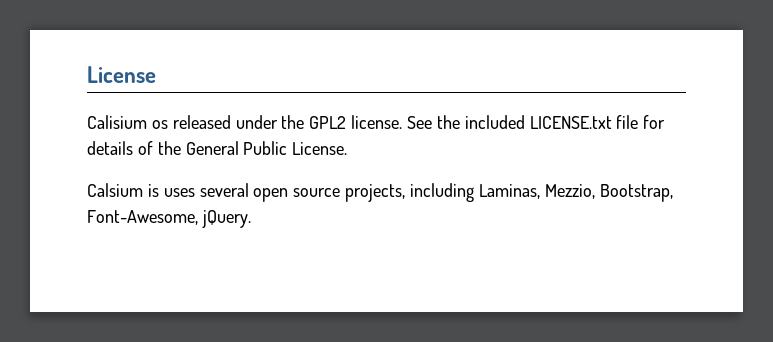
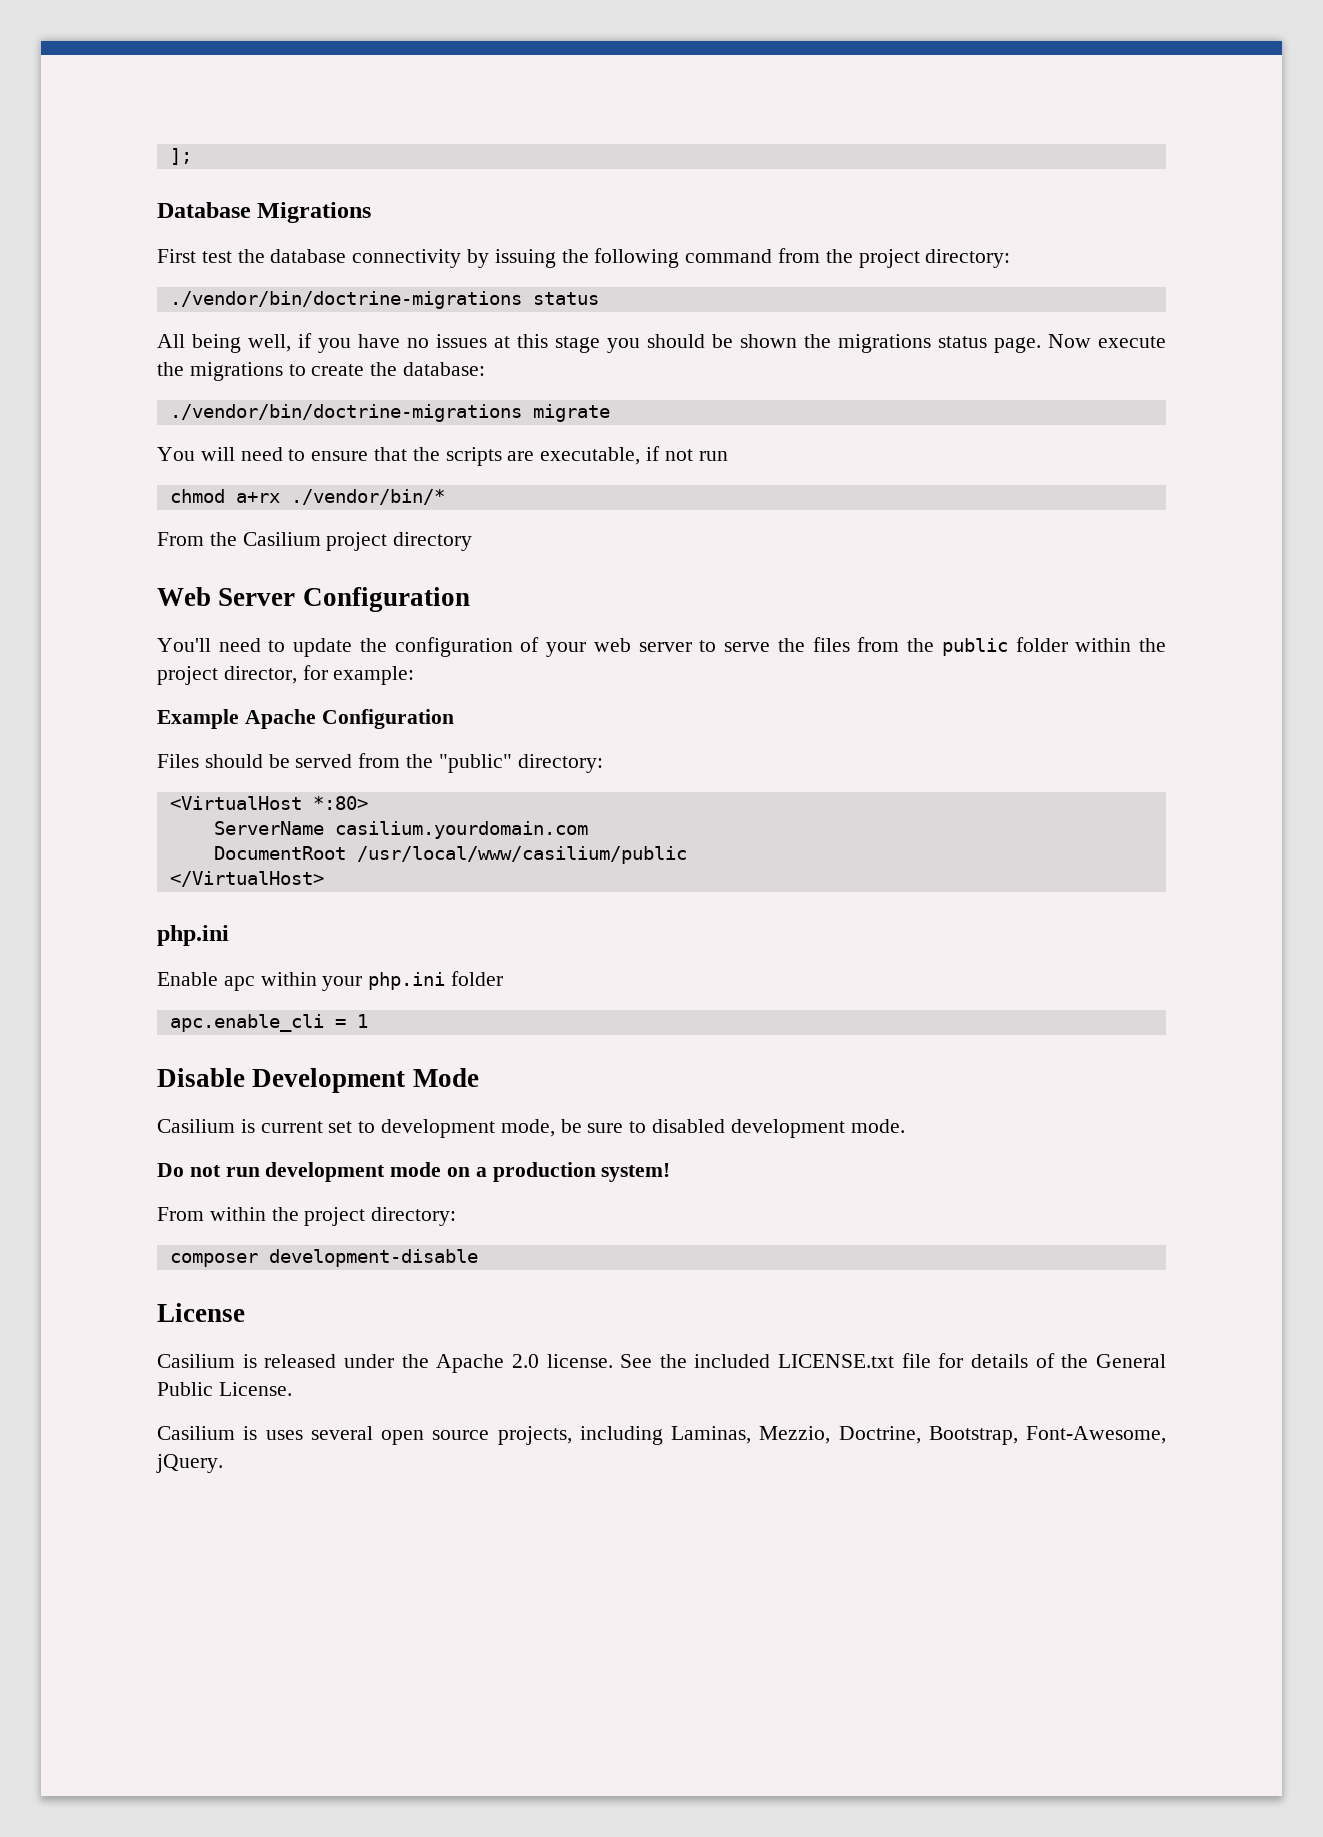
+ ];
+ Database Migrations
+ First test the database connectivity by issuing the following command from the project directory:
+ ./vendor/bin/doctrine-migrations status
+ All being well, if you have no issues at this stage you should be shown the migrations status page. Now execute the migrations to create the database:
+ ./vendor/bin/doctrine-migrations migrate
+ You will need to ensure that the scripts are executable, if not run
+ chmod a+rx ./vendor/bin/*
+ From the Casilium project directory
+ Web Server Configuration
+ You'll need to update the configuration of your web server to serve the files from the public folder within the project director, for example:
+ Example Apache Configuration
+ Files should be served from the "public" directory:
+ <VirtualHost *:80>
+ ServerName casilium.yourdomain.com
+ DocumentRoot /usr/local/www/casilium/public
+ </VirtualHost>
+ php.ini
+ Enable apc within your php.ini folder
+ apc.enable_cli = 1
+ Disable Development Mode
+ Casilium is current set to development mode, be sure to disabled development mode.
+ Do not run development mode on a production system!
+ From within the project directory:
+ composer development-disable
- Calisium os released under the GPL2 license.
+ Casilium is released under the Apache 2.0 license.
- Calsium is uses several open source projects, including Laminas, Mezzio, Bootstrap, Font-Awesome, jQuery.
+ Casilium is uses several open source projects, including Laminas, Mezzio, Doctrine, Bootstrap, Font-Awesome, jQuery.

